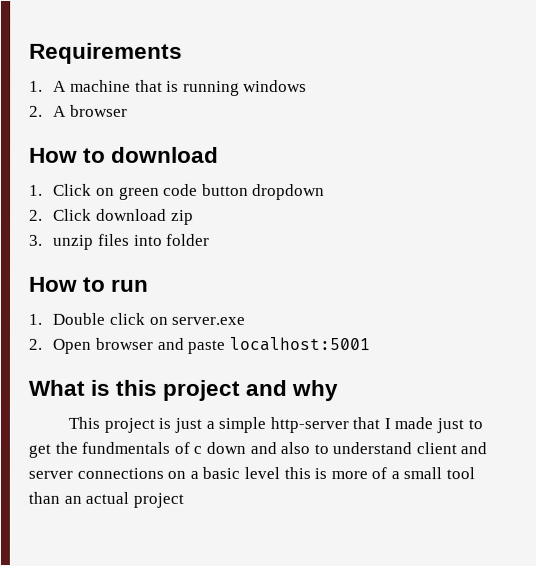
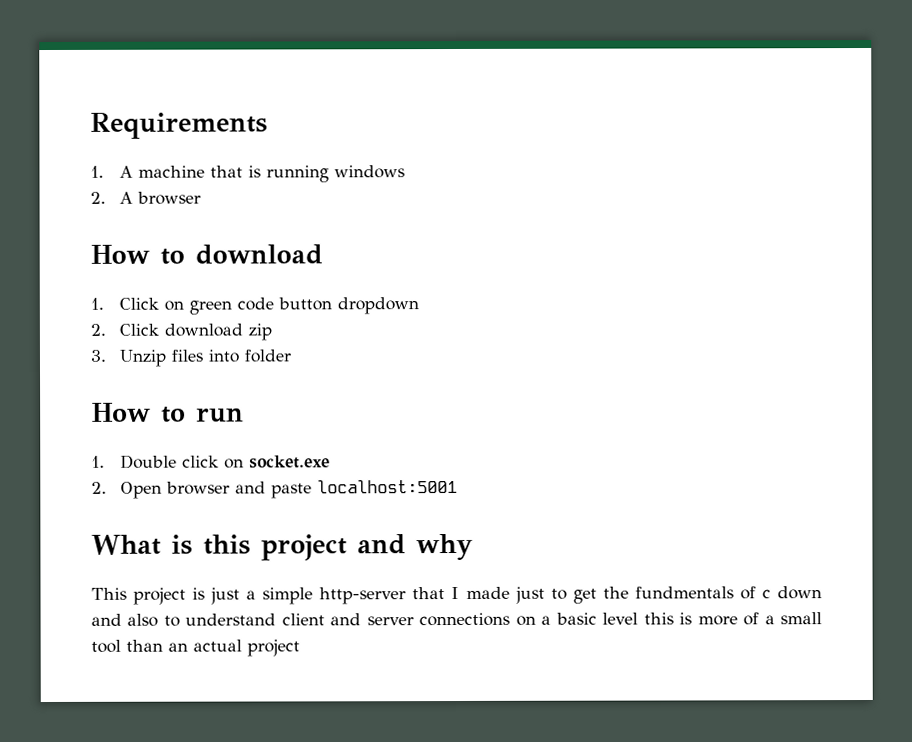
- 3. unzip files into folder
+ 3. Unzip files into folder
- 1. Double click on server.exe
+ 1. Double click on socket.exe

